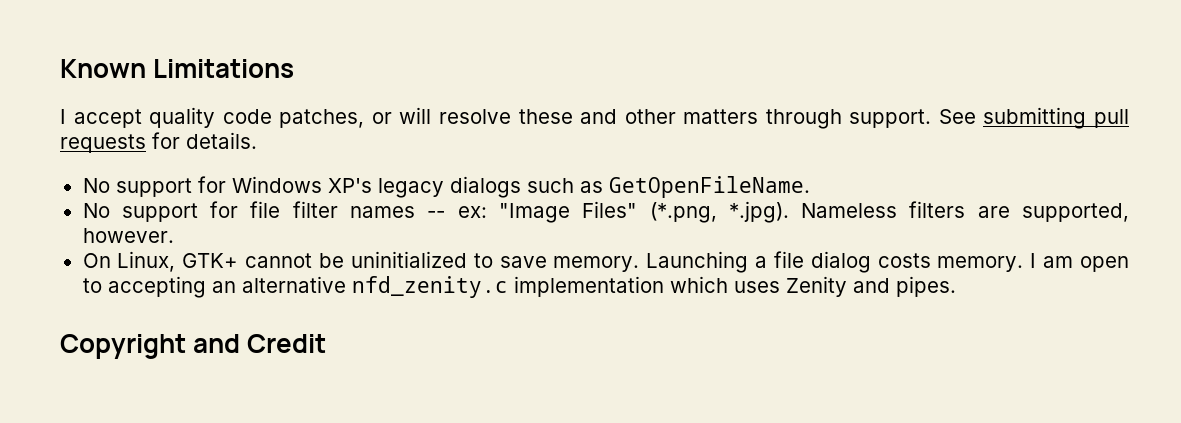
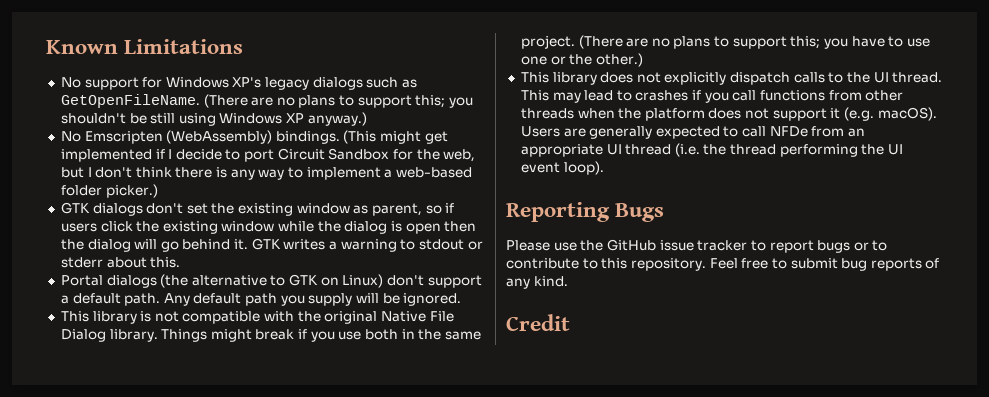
- I accept quality code patches, or will resolve these and other matters through support. See submitting pull requests for details.
- No support for Windows XP's legacy dialogs such as GetOpenFileName.
- No support for file filter names -- ex: "Image Files" (*.png, *.jpg). Nameless filters are supported, however.
- On Linux, GTK+ cannot be uninitialized to save memory. Launching a file dialog costs memory. I am open to accepting an alternative nfd_zenity.c implementation which uses Zenity and pipes.
- Copyright and Credit
+ No support for Windows XP's legacy dialogs such as GetOpenFileName. (There are no plans to support this; you shouldn't be still using Windows XP anyway.)
+ No Emscripten (WebAssembly) bindings. (This might get implemented if I decide to port Circuit Sandbox for the web, but I don't think there is any way to implement a web-based folder picker.)
+ GTK dialogs don't set the existing window as parent, so if users click the existing window while the dialog is open then the dialog will go behind it. GTK writes a warning to stdout or stderr about this.
+ Portal dialogs (the alternative to GTK on Linux) don't support a default path. Any default path you supply will be ignored.
+ This library is not compatible with the original Native File Dialog library. Things might break if you use both in the same project. (There are no plans to support this; you have to use one or the other.)
+ This library does not explicitly dispatch calls to the UI thread. This may lead to crashes if you call functions from other threads when the platform does not support it (e.g. macOS). Users are generally expected to call NFDe from an appropriate UI thread (i.e. the thread performing the UI event loop).
+ Reporting Bugs
+ Please use the GitHub issue tracker to report bugs or to contribute to this repository. Feel free to submit bug reports of any kind.
+ Credit

